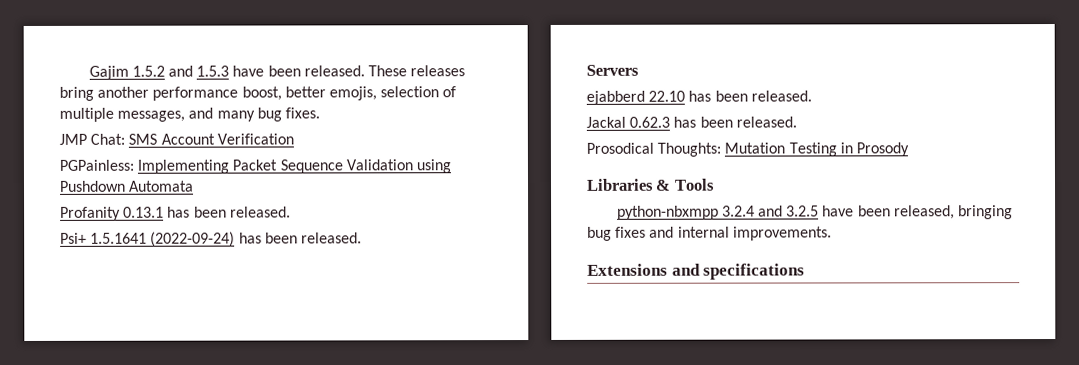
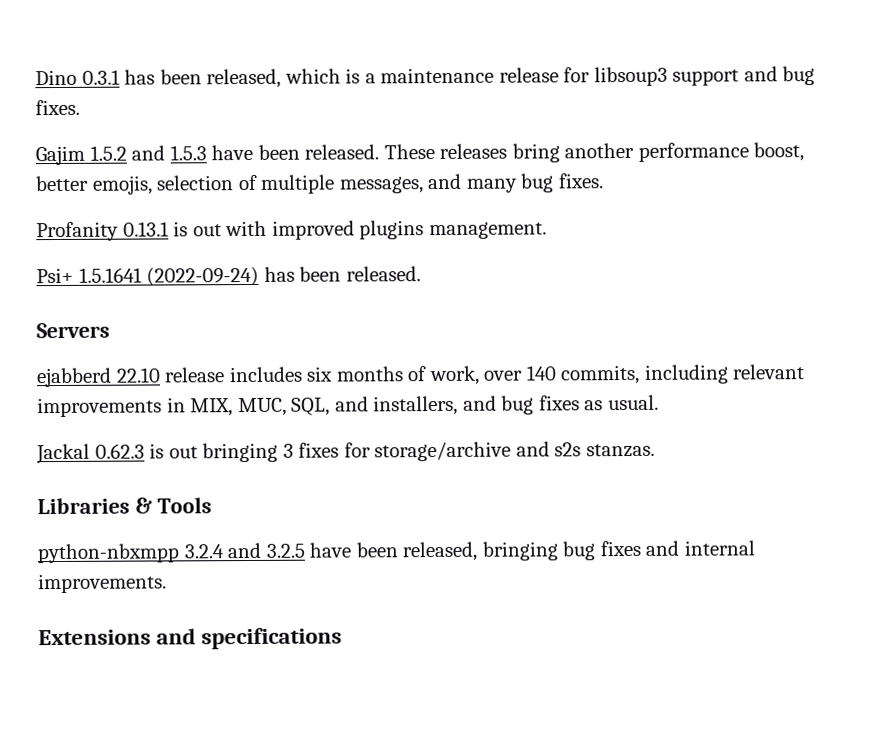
+ Dino 0.3.1 has been released, which is a maintenance release for libsoup3 support and bug fixes.
- JMP Chat: SMS Account Verification
- PGPainless: Implementing Packet Sequence Validation using Pushdown Automata
- Profanity 0.13.1 has been released.
+ Profanity 0.13.1 is out with improved plugins management.
- ejabberd 22.10 has been released.
- Jackal 0.62.3 has been released.
- Prosodical Thoughts: Mutation Testing in Prosody
+ ejabberd 22.10 release includes six months of work, over 140 commits, including relevant improvements in MIX, MUC, SQL, and installers, and bug fixes as usual.
+ Jackal 0.62.3 is out bringing 3 fixes for storage/archive and s2s stanzas.

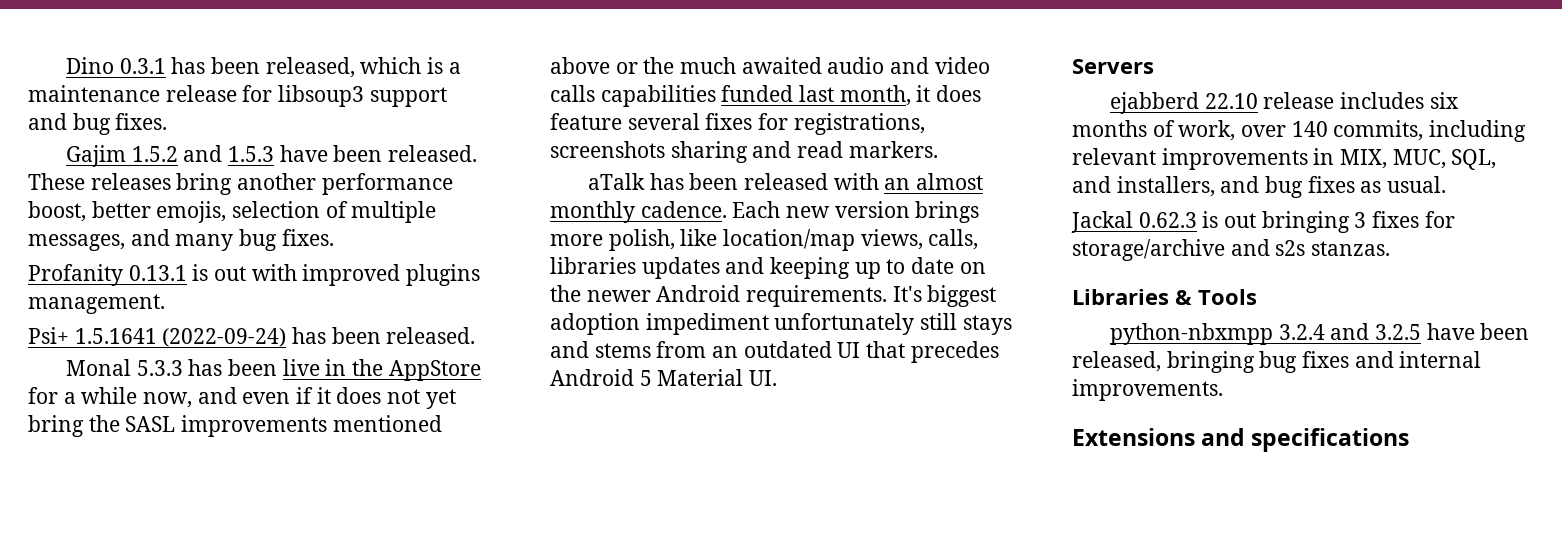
+ Monal 5.3.3 has been live in the AppStore for a while now, and even if it does not yet bring the SASL improvements mentioned above or the much awaited audio and video calls capabilities funded last month, it does feature several fixes for registrations, screenshots sharing and read markers.
+ aTalk has been released with an almost monthly cadence. Each new version brings more polish, like location/map views, calls, libraries updates and keeping up to date on the newer Android requirements. It's biggest adoption impediment unfortunately still stays and stems from an outdated UI that precedes Android 5 Material UI.

